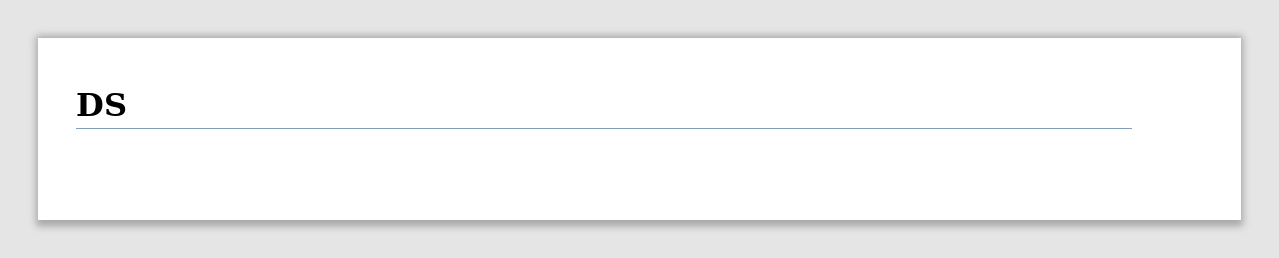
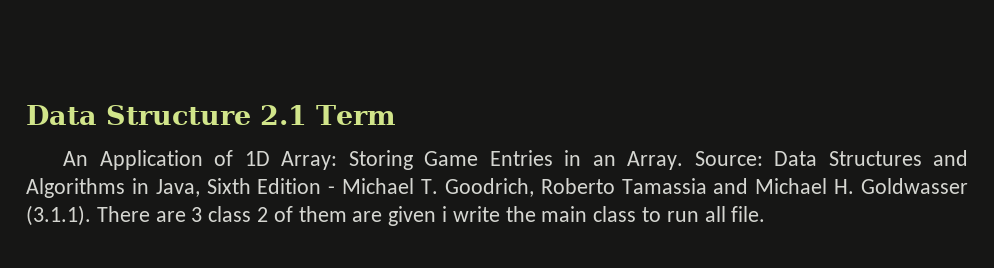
- DS
+ Data Structure 2.1 Term
+ An Application of 1D Array: Storing Game Entries in an Array. Source: Data Structures and Algorithms in Java, Sixth Edition - Michael T. Goodrich, Roberto Tamassia and Michael H. Goldwasser (3.1.1). There are 3 class 2 of them are given i write the main class to run all file.

